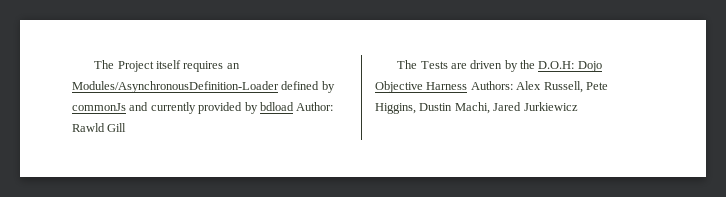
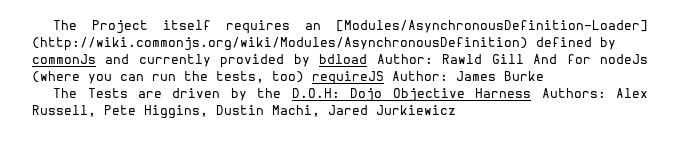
- The Project itself requires an Modules/AsynchronousDefinition-Loader defined by commonJs and currently provided by bdload Author: Rawld Gill
+ The Project itself requires an [Modules/AsynchronousDefinition-Loader] (http://wiki.commonjs.org/wiki/Modules/AsynchronousDefinition) defined by commonJs and currently provided by bdload Author: Rawld Gill And for nodeJs (where you can run the tests, too) requireJS Author: James Burke

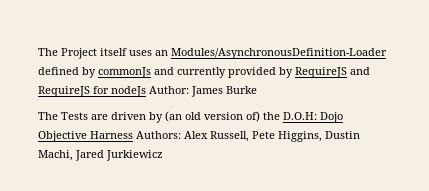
- The Project itself requires an [Modules/AsynchronousDefinition-Loader] (http://wiki.commonjs.org/wiki/Modules/AsynchronousDefinition) defined by commonJs and currently provided by bdload Author: Rawld Gill And for nodeJs (where you can run the tests, too) requireJS Author: James Burke
+ The Project itself uses an Modules/AsynchronousDefinition-Loader defined by commonJs and currently provided by RequireJS and RequireJS for nodeJs Author: James Burke
- The Tests are driven by the D.O.H: Dojo Objective Harness Authors: Alex Russell, Pete Higgins, Dustin Machi, Jared Jurkiewicz
+ The Tests are driven by (an old version of) the D.O.H: Dojo Objective Harness Authors: Alex Russell, Pete Higgins, Dustin Machi, Jared Jurkiewicz

